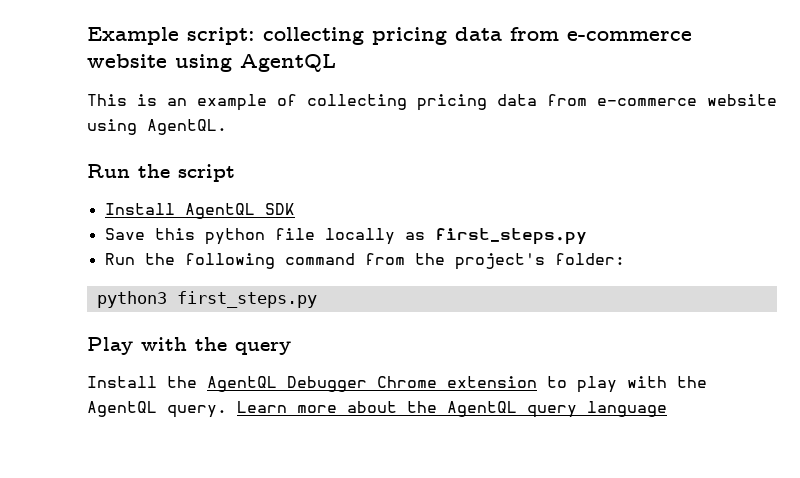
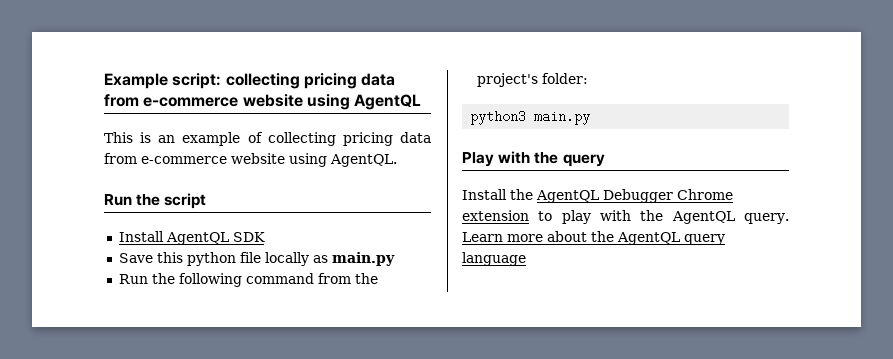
- Save this python file locally as first_steps.py
+ Save this python file locally as main.py
- python3 first_steps.py
+ python3 main.py

